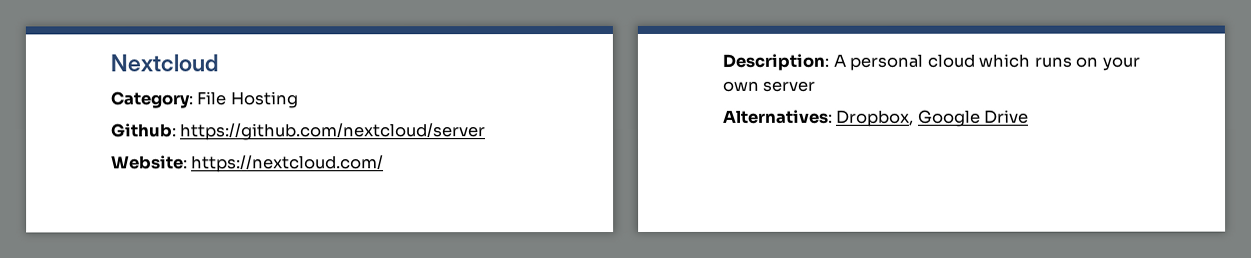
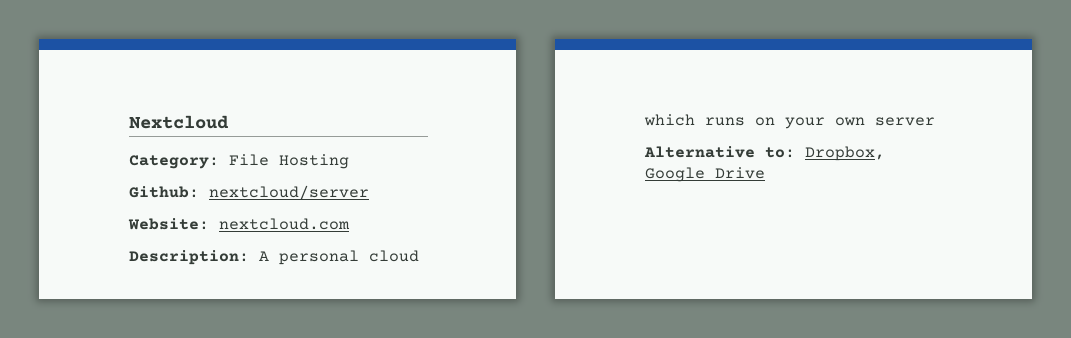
- Github: https://github.com/nextcloud/server
+ Github: nextcloud/server
- Website: https://nextcloud.com/
+ Website: nextcloud.com
- Alternatives: Dropbox, Google Drive
+ Alternative to: Dropbox, Google Drive

